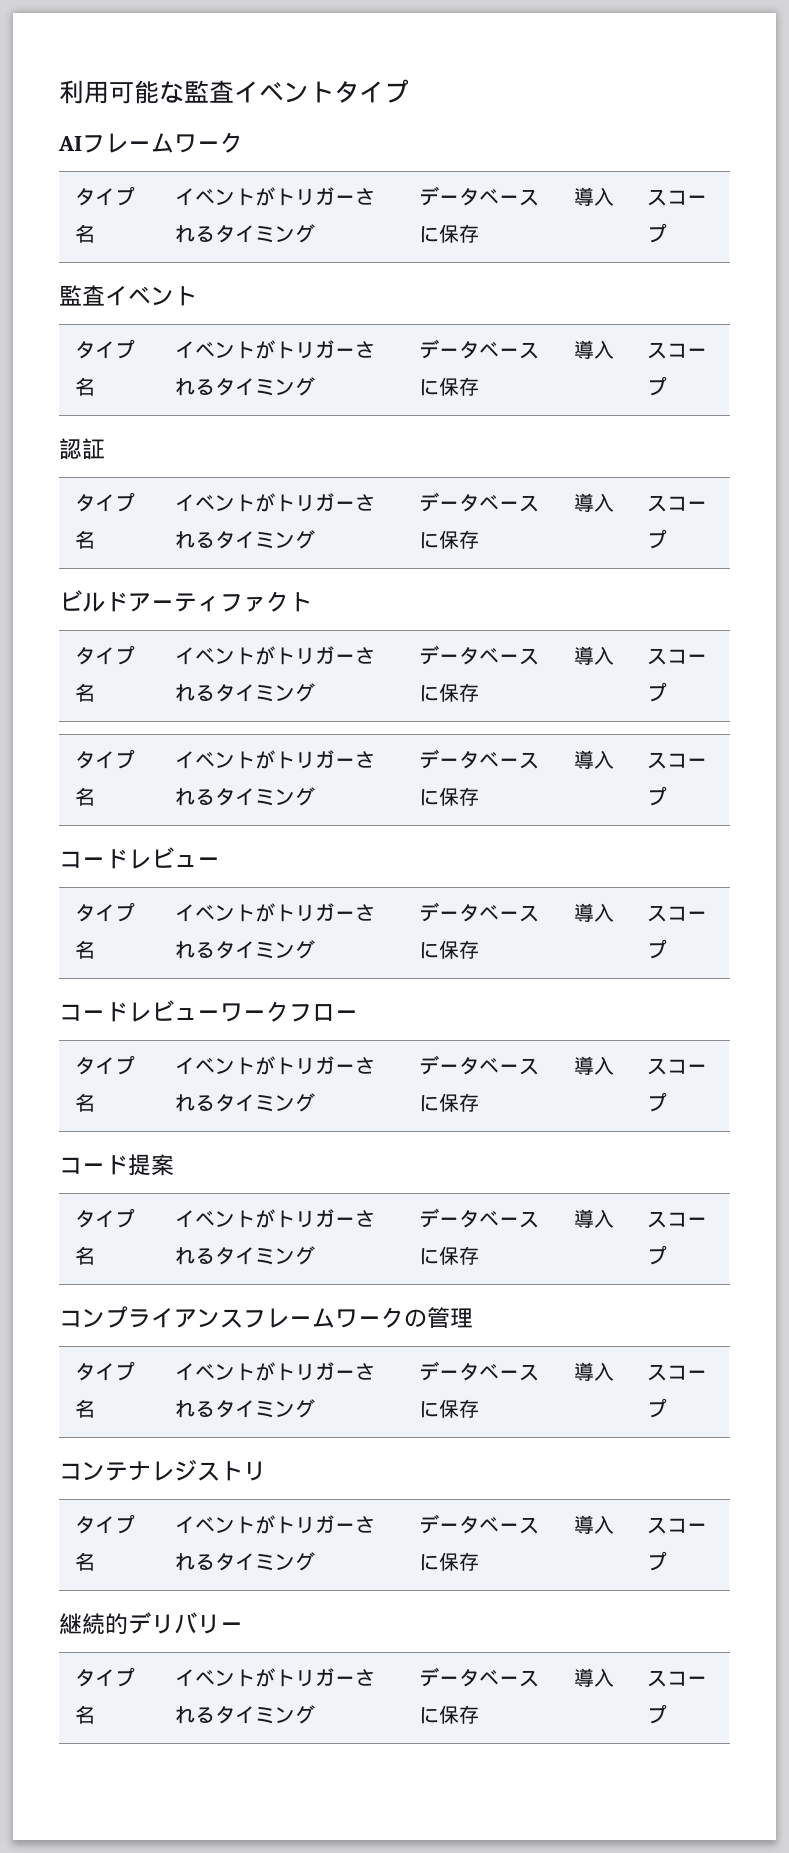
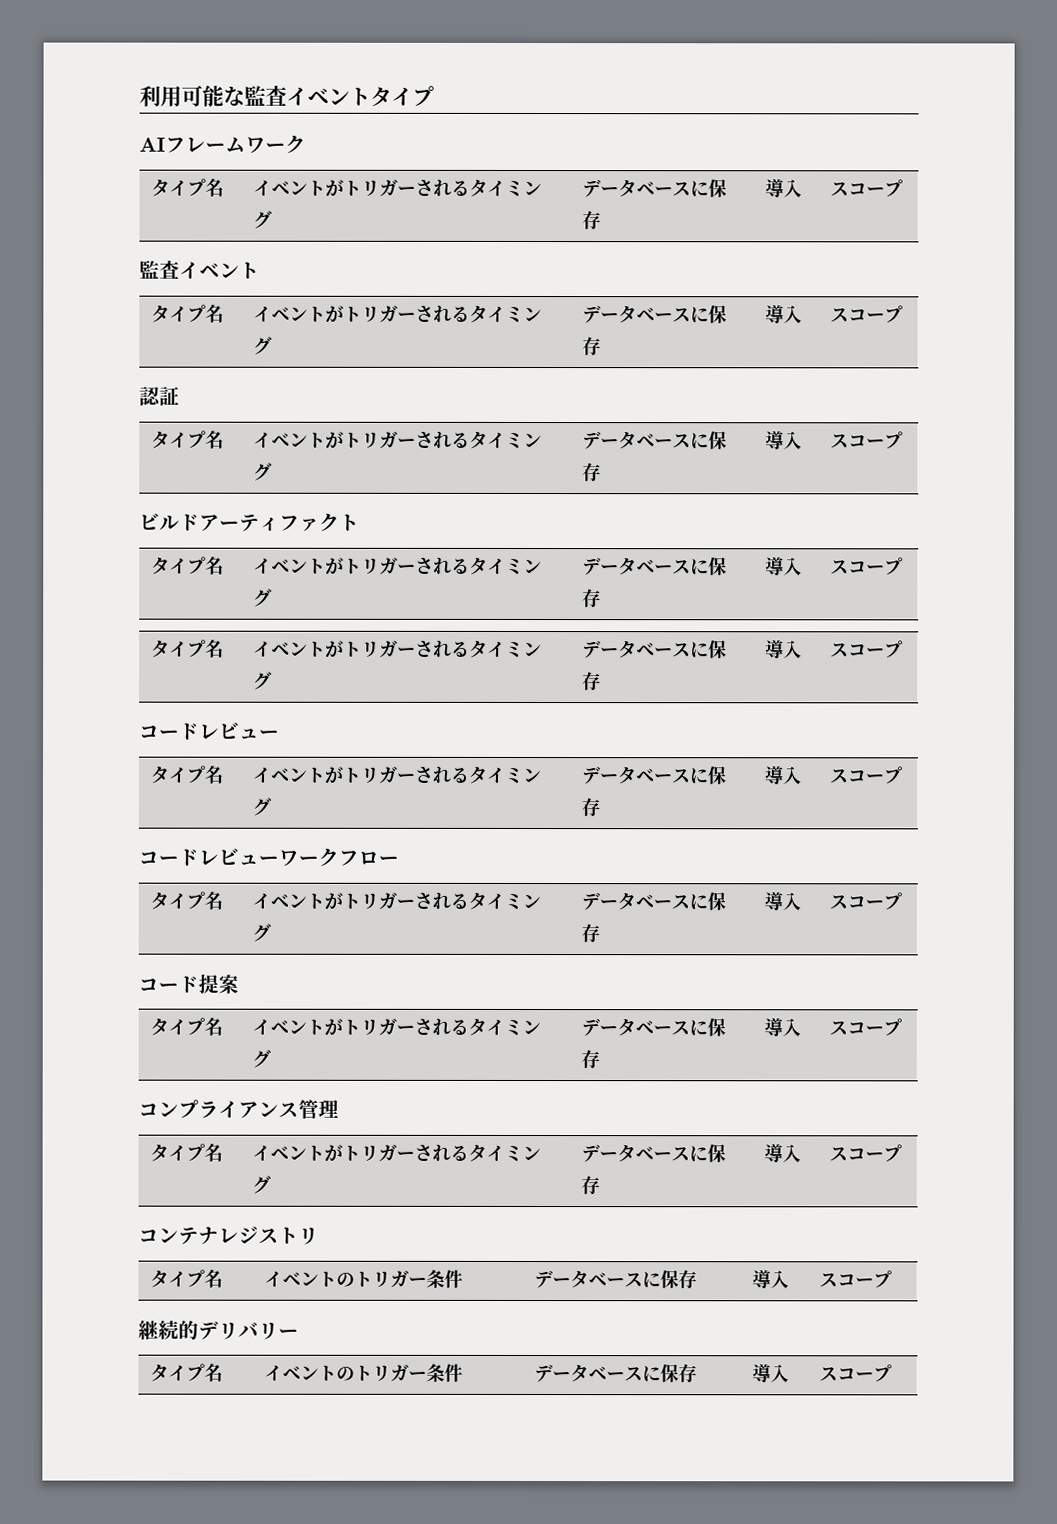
- コンプライアンスフレームワークの管理
+ コンプライアンス管理
  コンテナレジストリ
- タイプ名 | イベントがトリガーされるタイミング | データベースに保存 | 導入 | スコープ
+ タイプ名 | イベントのトリガー条件 | データベースに保存 | 導入 | スコープ
  継続的デリバリー
- タイプ名 | イベントがトリガーされるタイミング | データベースに保存 | 導入 | スコープ
+ タイプ名 | イベントのトリガー条件 | データベースに保存 | 導入 | スコープ

